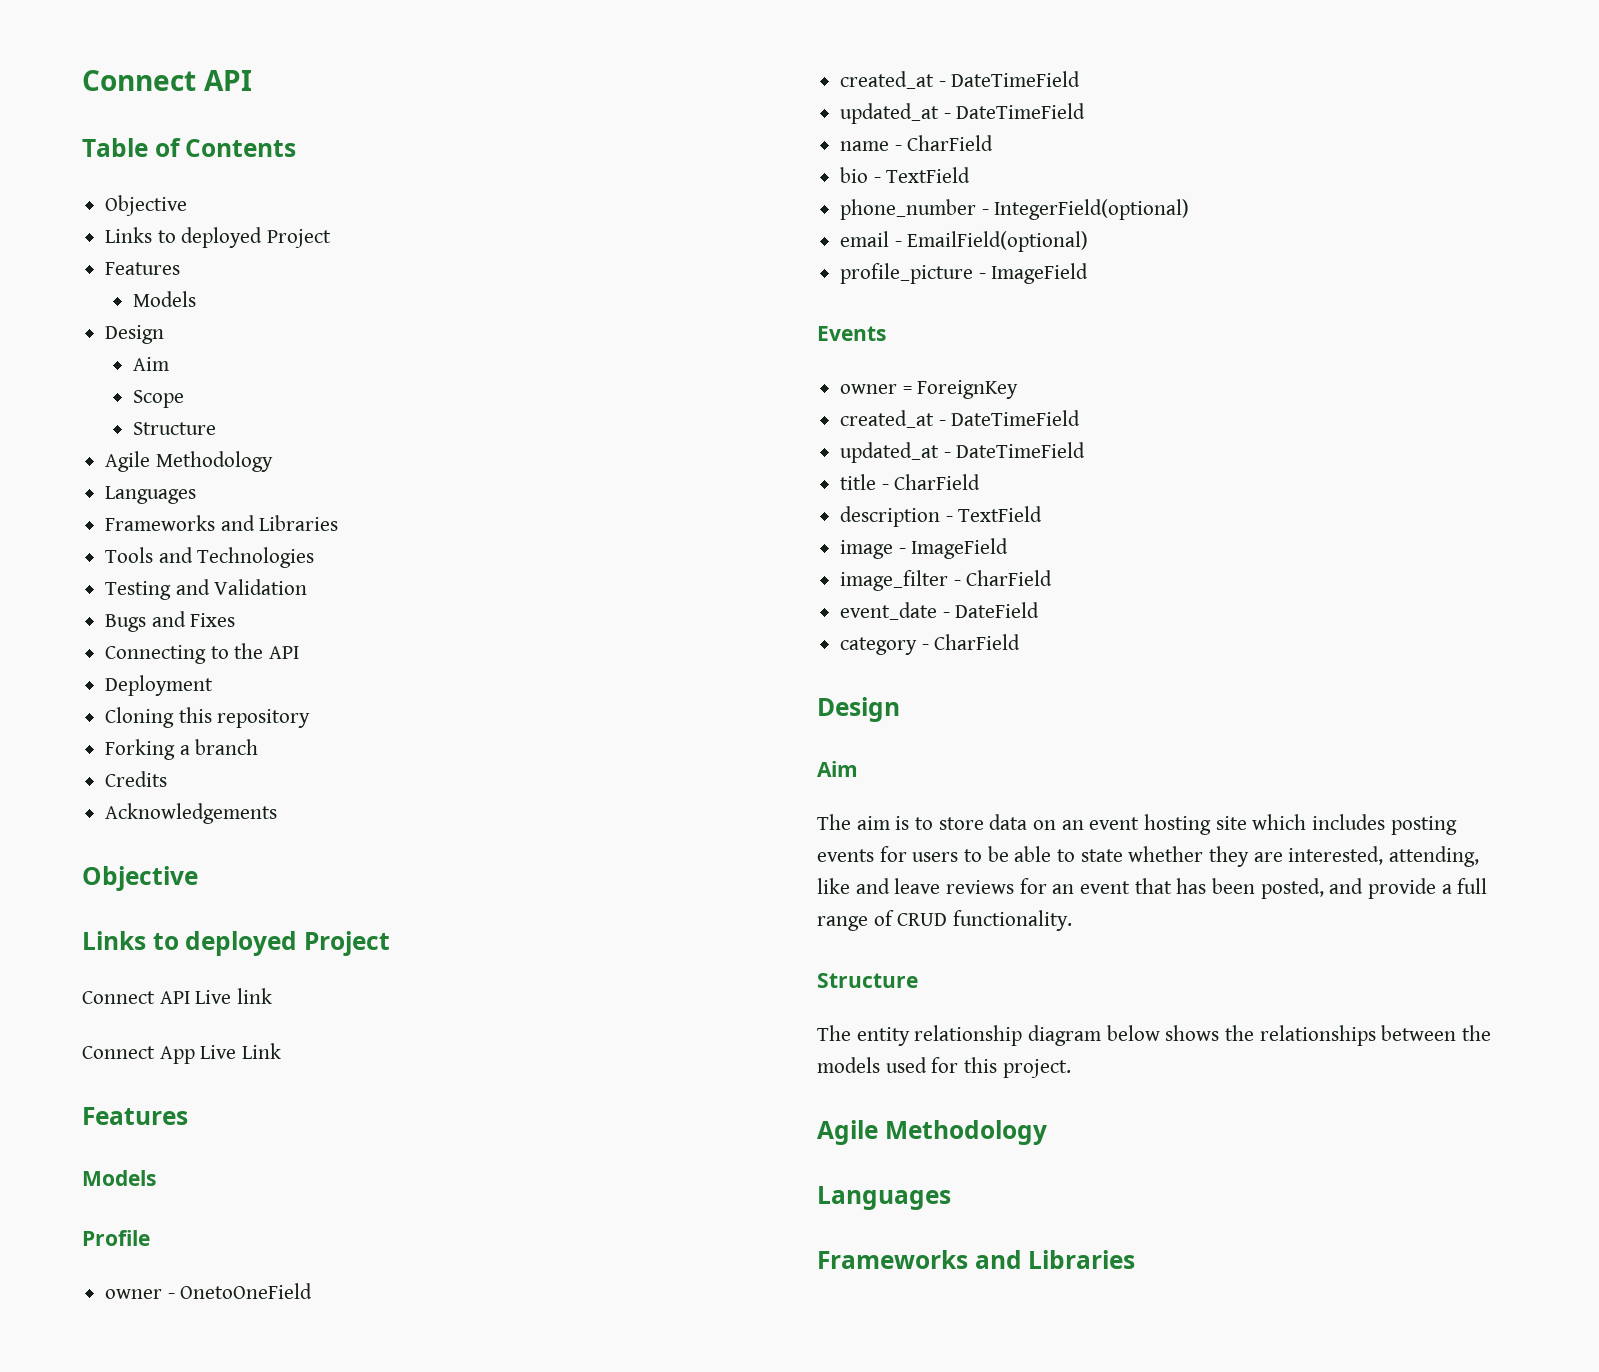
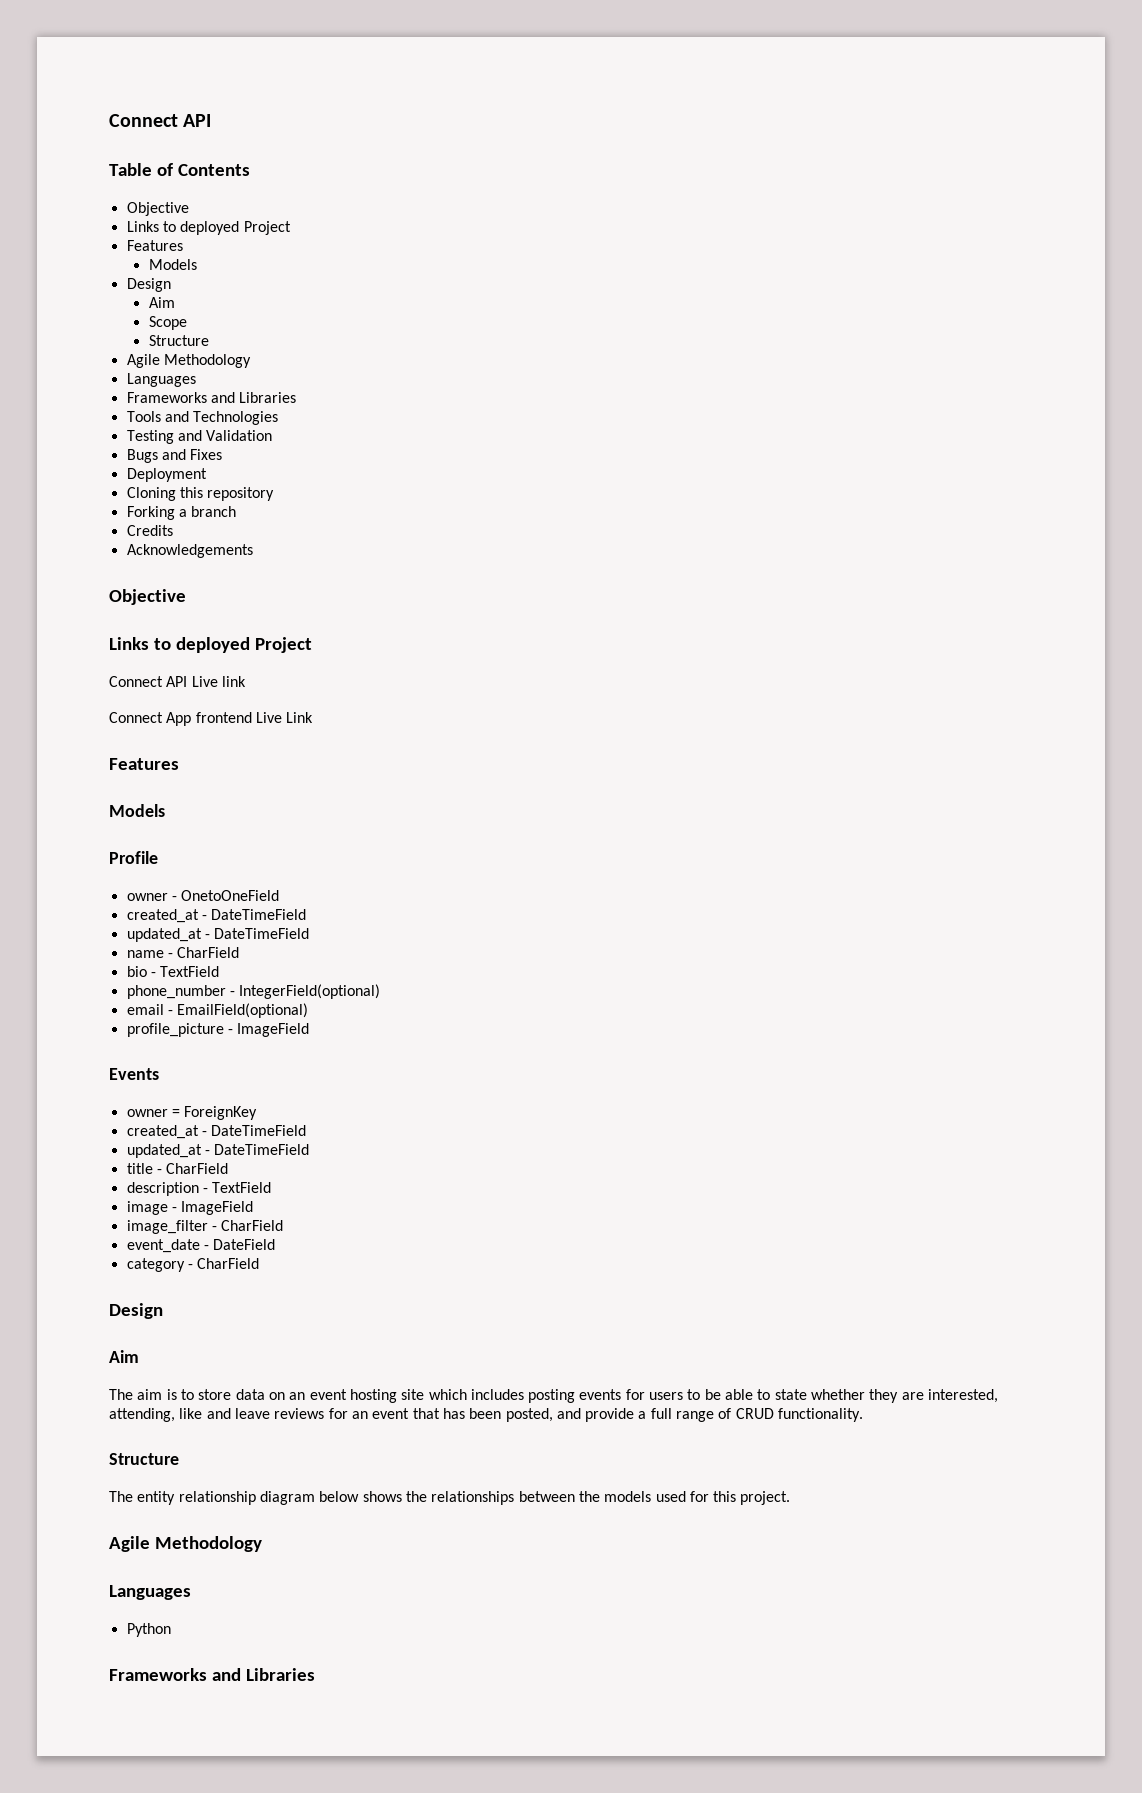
- Connecting to the API
- Connect App Live Link
+ Connect App frontend Live Link
+ Python

